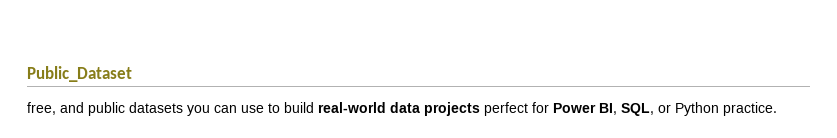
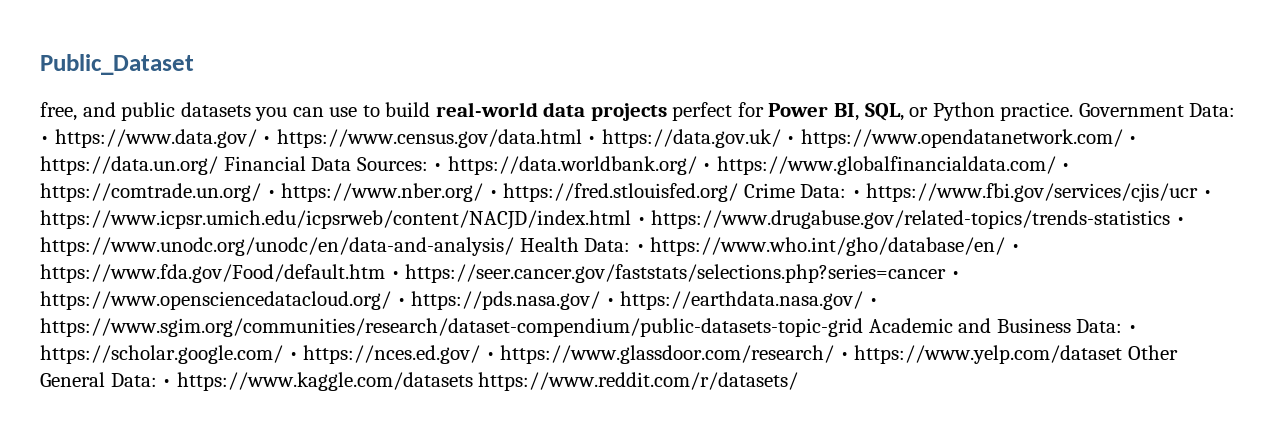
+ Government Data: • https://www.data.gov/ • https://www.census.gov/data.html • https://data.gov.uk/ • https://www.opendatanetwork.com/ • https://data.un.org/ Financial Data Sources: • https://data.worldbank.org/ • https://www.globalfinancialdata.com/ • https://comtrade.un.org/ • https://www.nber.org/ • https://fred.stlouisfed.org/ Crime Data: • https://www.fbi.gov/services/cjis/ucr • https://www.icpsr.umich.edu/icpsrweb/content/NACJD/index.html • https://www.drugabuse.gov/related-topics/trends-statistics • https://www.unodc.org/unodc/en/data-and-analysis/ Health Data: • https://www.who.int/gho/database/en/ • https://www.fda.gov/Food/default.htm • https://seer.cancer.gov/faststats/selections.php?series=cancer • https://www.opensciencedatacloud.org/ • https://pds.nasa.gov/ • https://earthdata.nasa.gov/ • https://www.sgim.org/communities/research/dataset-compendium/public-datasets-topic-grid Academic and Business Data: • https://scholar.google.com/ • https://nces.ed.gov/ • https://www.glassdoor.com/research/ • https://www.yelp.com/dataset Other General Data: • https://www.kaggle.com/datasets https://www.reddit.com/r/datasets/

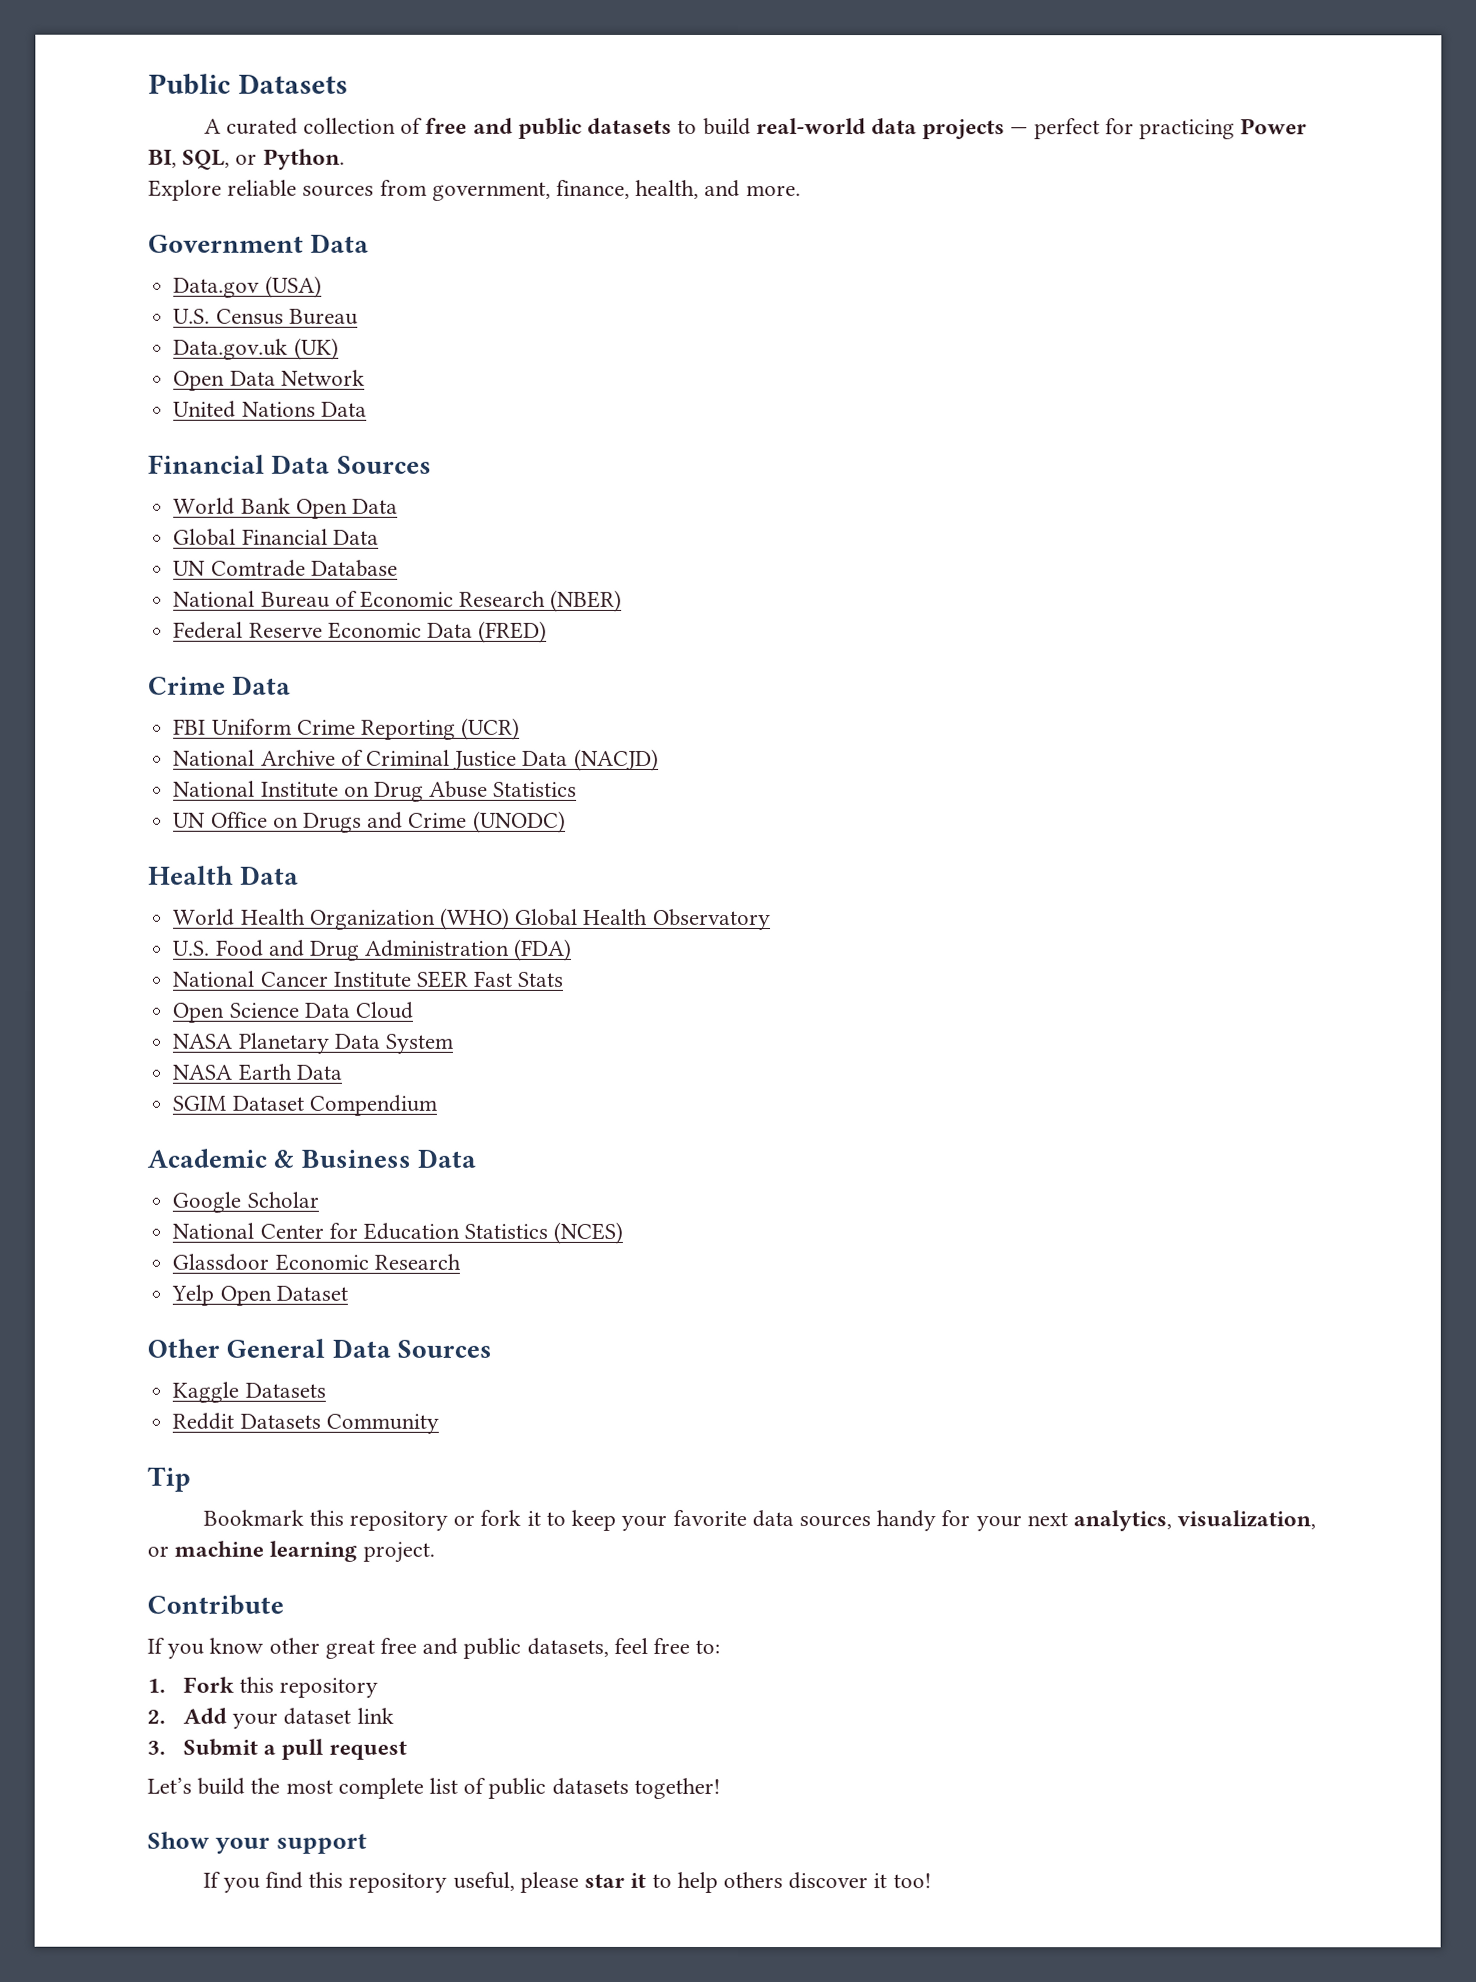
- Public_Dataset
- free, and public datasets you can use to build real-world data projects perfect for Power BI, SQL, or Python practice. Government Data: • https://www.data.gov/ • https://www.census.gov/data.html • https://data.gov.uk/ • https://www.opendatanetwork.com/ • https://data.un.org/ Financial Data Sources: • https://data.worldbank.org/ • https://www.globalfinancialdata.com/ • https://comtrade.un.org/ • https://www.nber.org/ • https://fred.stlouisfed.org/ Crime Data: • https://www.fbi.gov/services/cjis/ucr • https://www.icpsr.umich.edu/icpsrweb/content/NACJD/index.html • https://www.drugabuse.gov/related-topics/trends-statistics • https://www.unodc.org/unodc/en/data-and-analysis/ Health Data: • https://www.who.int/gho/database/en/ • https://www.fda.gov/Food/default.htm • https://seer.cancer.gov/faststats/selections.php?series=cancer • https://www.opensciencedatacloud.org/ • https://pds.nasa.gov/ • https://earthdata.nasa.gov/ • https://www.sgim.org/communities/research/dataset-compendium/public-datasets-topic-grid Academic and Business Data: • https://scholar.google.com/ • https://nces.ed.gov/ • https://www.glassdoor.com/research/ • https://www.yelp.com/dataset Other General Data: • https://www.kaggle.com/datasets https://www.reddit.com/r/datasets/
+ Public Datasets
+ A curated collection of free and public datasets to build real-world data projects — perfect for practicing Power BI, SQL, or Python.
+ Explore reliable sources from government, finance, health, and more.
+ Government Data
+ Data.gov (USA)
+ U.S. Census Bureau
+ Data.gov.uk (UK)
+ Open Data Network
+ United Nations Data
+ Financial Data Sources
+ World Bank Open Data
+ Global Financial Data
+ UN Comtrade Database
+ National Bureau of Economic Research (NBER)
+ Federal Reserve Economic Data (FRED)
+ Crime Data
+ FBI Uniform Crime Reporting (UCR)
+ National Archive of Criminal Justice Data (NACJD)
+ National Institute on Drug Abuse Statistics
+ UN Office on Drugs and Crime (UNODC)
+ Health Data
+ World Health Organization (WHO) Global Health Observatory
+ U.S. Food and Drug Administration (FDA)
+ National Cancer Institute SEER Fast Stats
+ Open Science Data Cloud
+ NASA Planetary Data System
+ NASA Earth Data
+ SGIM Dataset Compendium
+ Academic & Business Data
+ Google Scholar
+ National Center for Education Statistics (NCES)
+ Glassdoor Economic Research
+ Yelp Open Dataset
+ Other General Data Sources
+ Kaggle Datasets
+ Reddit Datasets Community
+ Tip
+ Bookmark this repository or fork it to keep your favorite data sources handy for your next analytics, visualization, or machine learning project.
+ Contribute
+ If you know other great free and public datasets, feel free to:
+ 1. Fork this repository
+ 2. Add your dataset link
+ 3. Submit a pull request
+ Let’s build the most complete list of public datasets together!
+ Show your support
+ If you find this repository useful, please star it to help others discover it too!

